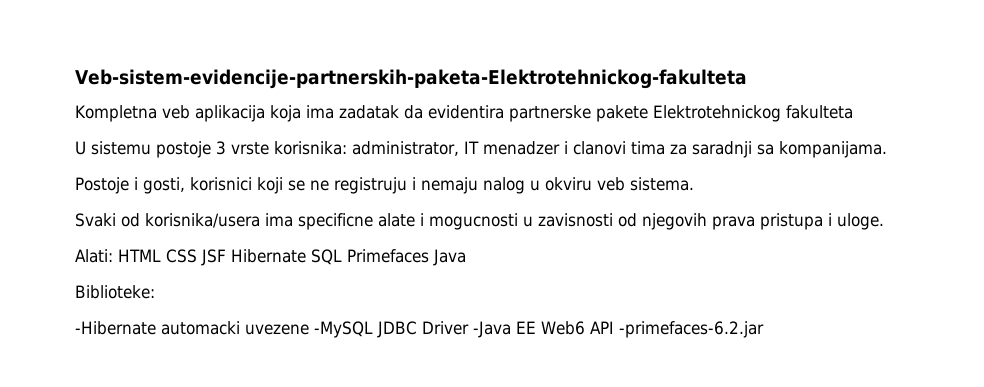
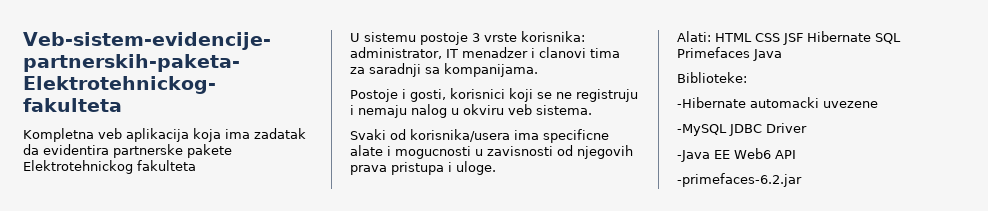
- -Hibernate automacki uvezene -MySQL JDBC Driver -Java EE Web6 API -primefaces-6.2.jar
+ -Hibernate automacki uvezene
+ -MySQL JDBC Driver
+ -Java EE Web6 API
+ -primefaces-6.2.jar

